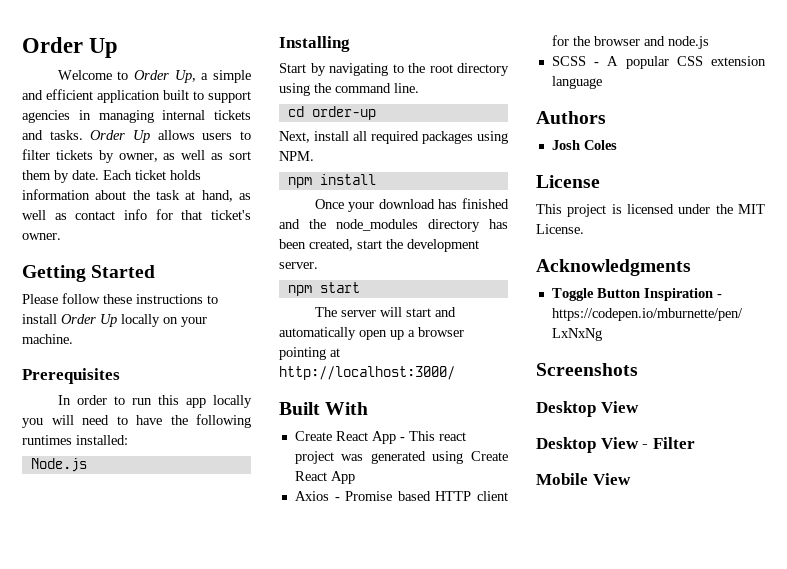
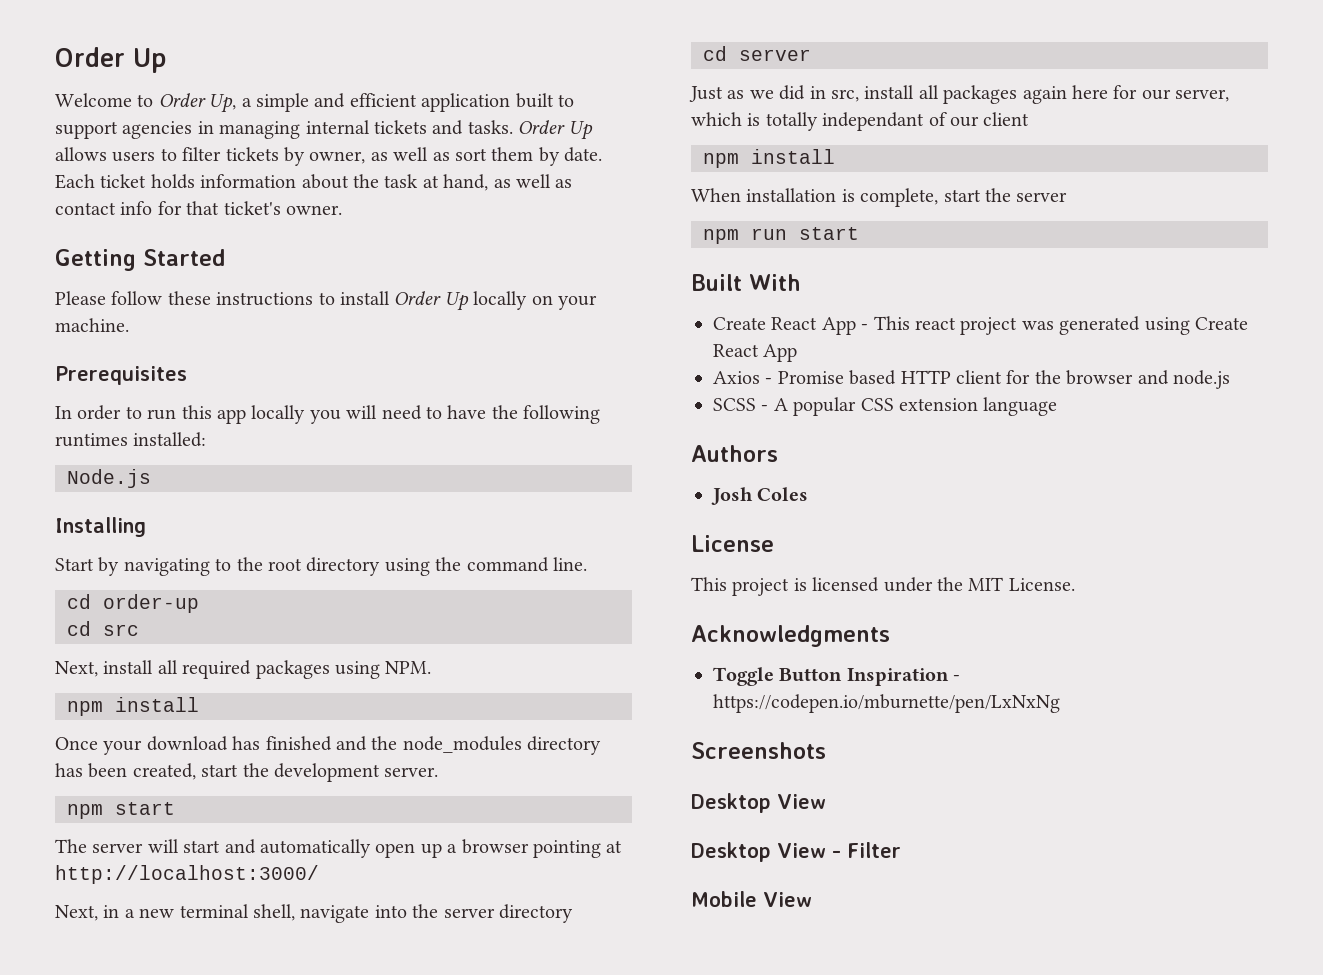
+ cd src
+ Next, in a new terminal shell, navigate into the server directory
+ cd server
+ Just as we did in src, install all packages again here for our server, which is totally independant of our client
+ npm install
+ When installation is complete, start the server
+ npm run start

